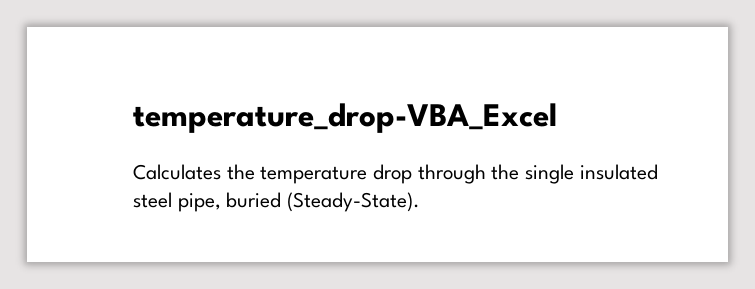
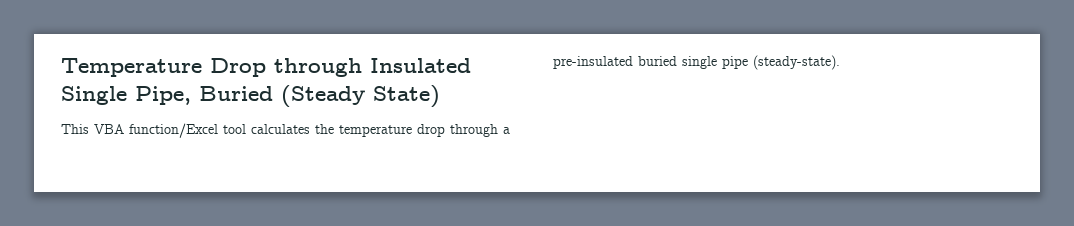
- temperature_drop-VBA_Excel
- Calculates the temperature drop through the single insulated steel pipe, buried (Steady-State).
+ Temperature Drop through Insulated Single Pipe, Buried (Steady State)
+ This VBA function/Excel tool calculates the temperature drop through a pre-insulated buried single pipe (steady-state).

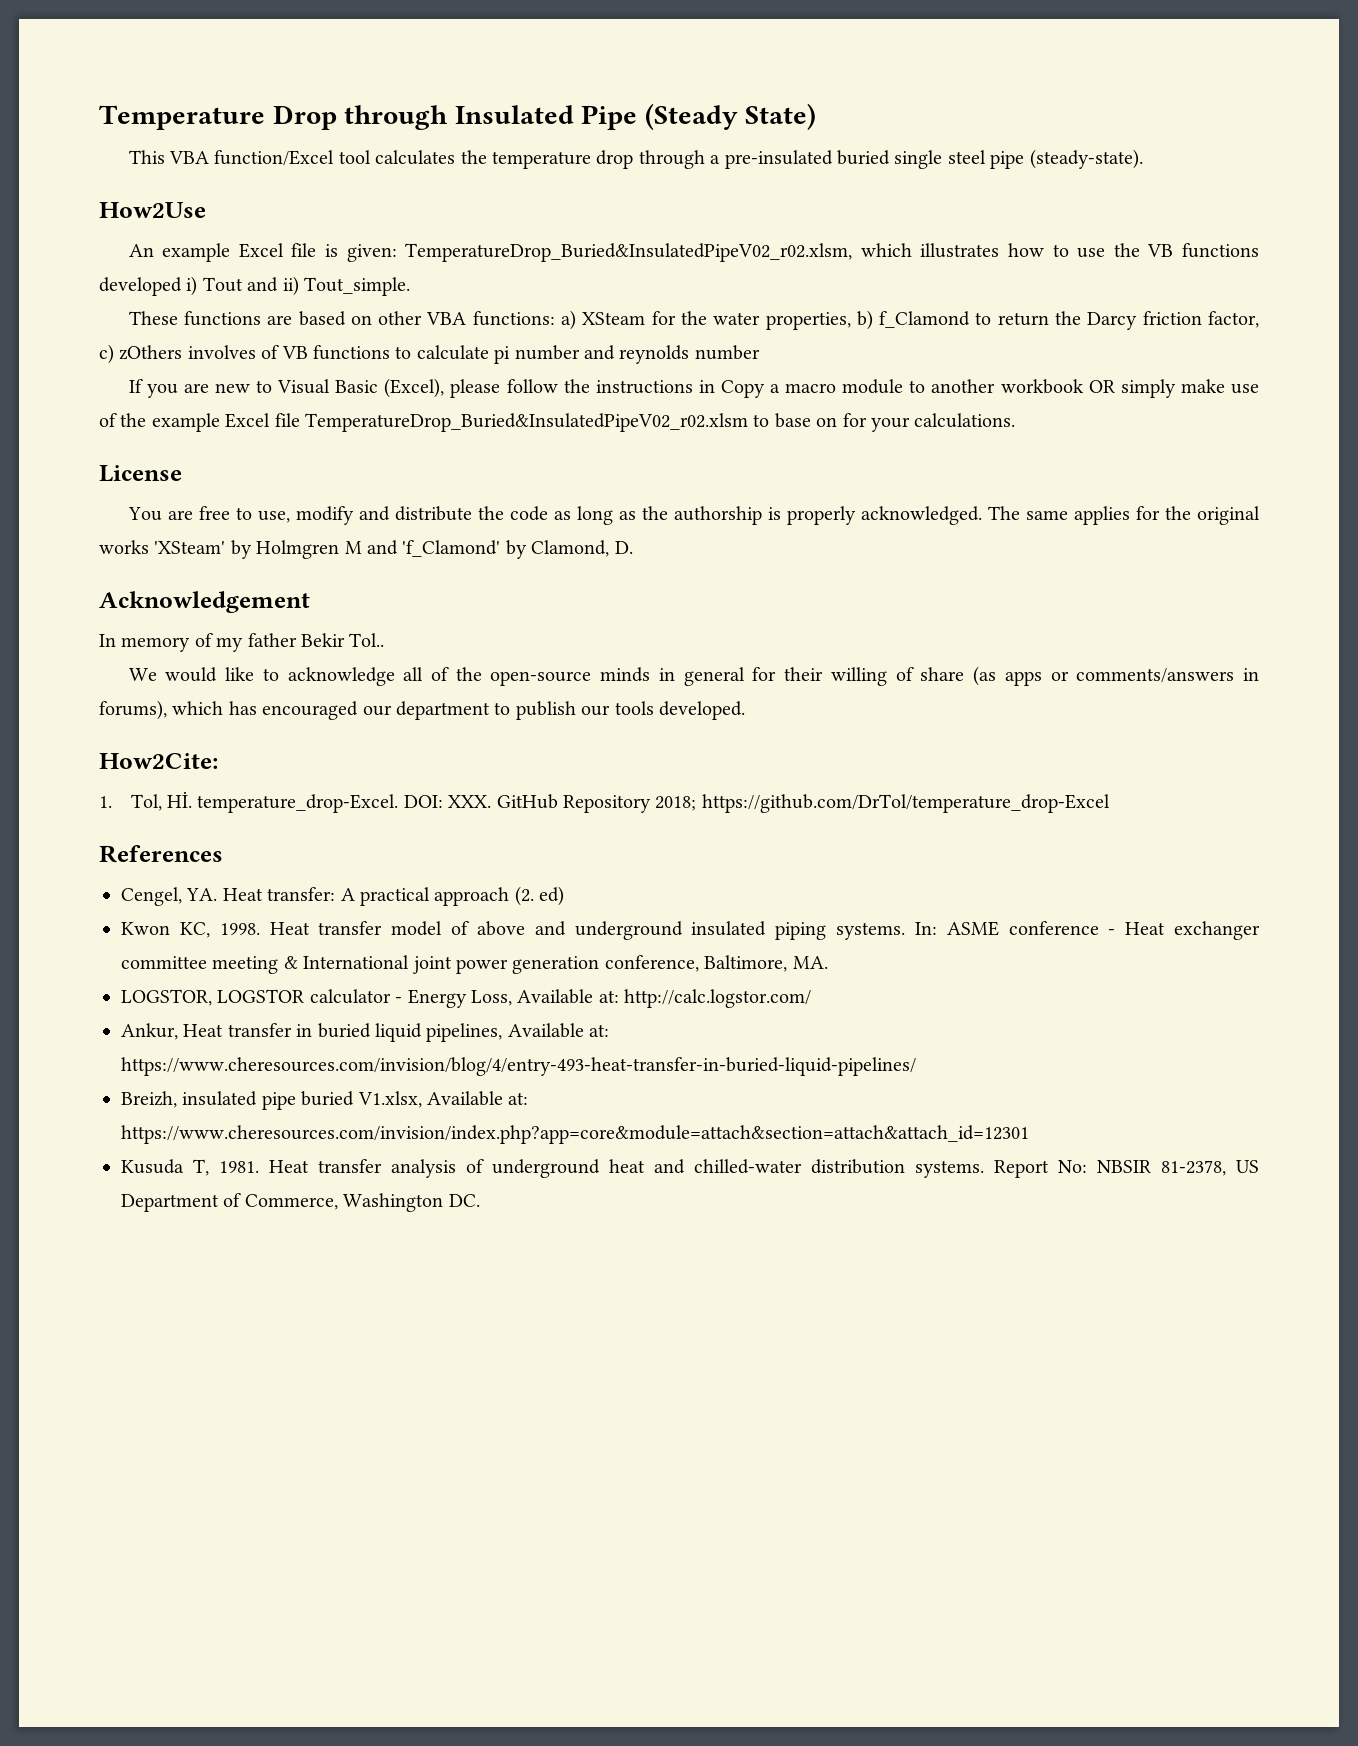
- Temperature Drop through Insulated Single Pipe, Buried (Steady State)
+ Temperature Drop through Insulated Pipe (Steady State)
- This VBA function/Excel tool calculates the temperature drop through a pre-insulated buried single pipe (steady-state).
+ This VBA function/Excel tool calculates the temperature drop through a pre-insulated buried single steel pipe (steady-state).
+ How2Use
+ An example Excel file is given: TemperatureDrop_Buried&InsulatedPipeV02_r02.xlsm, which illustrates how to use the VB functions developed i) Tout and ii) Tout_simple.
+ These functions are based on other VBA functions: a) XSteam for the water properties, b) f_Clamond to return the Darcy friction factor, c) zOthers involves of VB functions to calculate pi number and reynolds number
+ If you are new to Visual Basic (Excel), please follow the instructions in Copy a macro module to another workbook OR simply make use of the example Excel file TemperatureDrop_Buried&InsulatedPipeV02_r02.xlsm to base on for your calculations.
+ License
+ You are free to use, modify and distribute the code as long as the authorship is properly acknowledged. The same applies for the original works 'XSteam' by Holmgren M and 'f_Clamond' by Clamond, D.
+ Acknowledgement
+ In memory of my father Bekir Tol..
+ We would like to acknowledge all of the open-source minds in general for their willing of share (as apps or comments/answers in forums), which has encouraged our department to publish our tools developed.
+ How2Cite:
+ 1. Tol, Hİ. temperature_drop-Excel. DOI: XXX. GitHub Repository 2018; https://github.com/DrTol/temperature_drop-Excel
+ References
+ Cengel, YA. Heat transfer: A practical approach (2. ed)
+ Kwon KC, 1998. Heat transfer model of above and underground insulated piping systems. In: ASME conference - Heat exchanger committee meeting & International joint power generation conference, Baltimore, MA.
+ LOGSTOR, LOGSTOR calculator - Energy Loss, Available at: http://calc.logstor.com/
+ Ankur, Heat transfer in buried liquid pipelines, Available at: https://www.cheresources.com/invision/blog/4/entry-493-heat-transfer-in-buried-liquid-pipelines/
+ Breizh, insulated pipe buried V1.xlsx, Available at: https://www.cheresources.com/invision/index.php?app=core&module=attach&section=attach&attach_id=12301
+ Kusuda T, 1981. Heat transfer analysis of underground heat and chilled-water distribution systems. Report No: NBSIR 81-2378, US Department of Commerce, Washington DC.

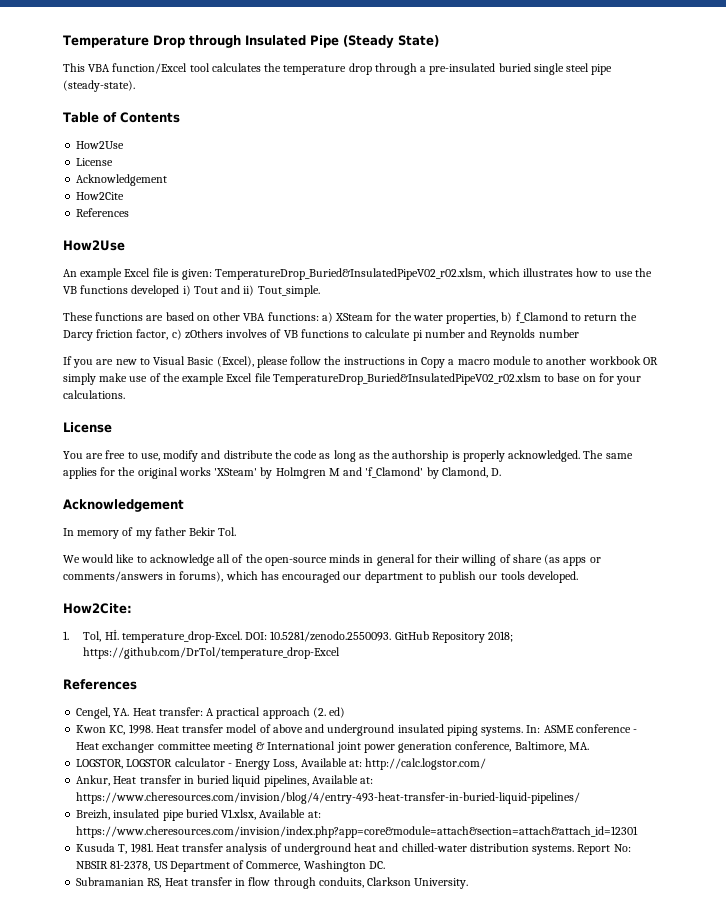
+ Table of Contents
+ How2Use
+ License
+ Acknowledgement
+ How2Cite
+ References
- These functions are based on other VBA functions: a) XSteam for the water properties, b) f_Clamond to return the Darcy friction factor, c) zOthers involves of VB functions to calculate pi number and reynolds number
+ These functions are based on other VBA functions: a) XSteam for the water properties, b) f_Clamond to return the Darcy friction factor, c) zOthers involves of VB functions to calculate pi number and Reynolds number
- In memory of my father Bekir Tol..
+ In memory of my father Bekir Tol.
- DOI: XXX. GitHub Repository 2018; https://github.com/DrTol/temperature_drop-Excel
+ DOI: 10.5281/zenodo.2550093. GitHub Repository 2018; https://github.com/DrTol/temperature_drop-Excel
+ Subramanian RS, Heat transfer in flow through conduits, Clarkson University.

